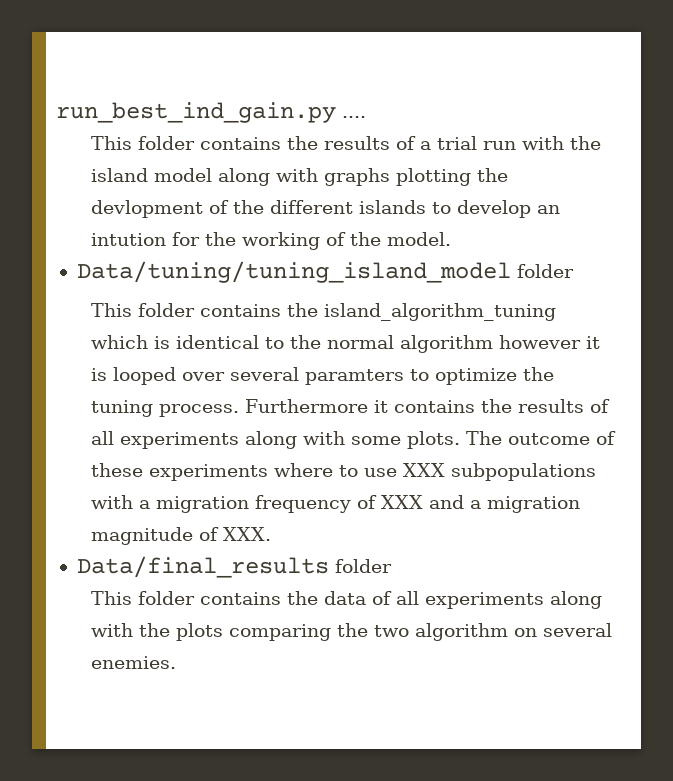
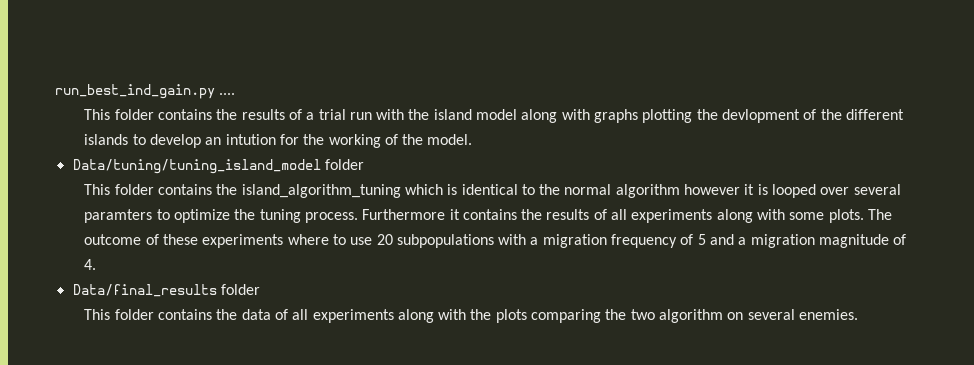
- The outcome of these experiments where to use XXX subpopulations with a migration frequency of XXX and a migration magnitude of XXX.
+ The outcome of these experiments where to use 20 subpopulations with a migration frequency of 5 and a migration magnitude of 4.

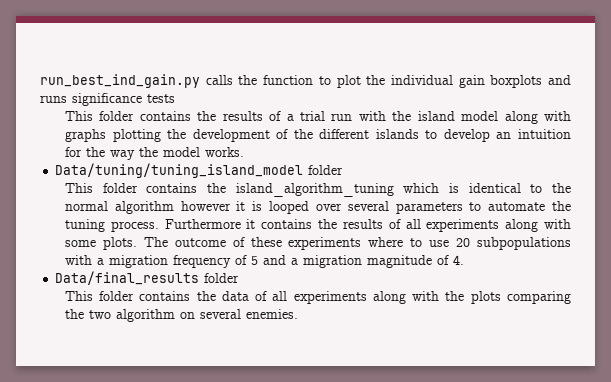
- run_best_ind_gain.py ....
+ run_best_ind_gain.py calls the function to plot the individual gain boxplots and runs significance tests
- This folder contains the results of a trial run with the island model along with graphs plotting the devlopment of the different islands to develop an intution for the working of the model.
+ This folder contains the results of a trial run with the island model along with graphs plotting the development of the different islands to develop an intuition for the way the model works.
- This folder contains the island_algorithm_tuning which is identical to the normal algorithm however it is looped over several paramters to optimize the tuning process.
+ This folder contains the island_algorithm_tuning which is identical to the normal algorithm however it is looped over several parameters to automate the tuning process.

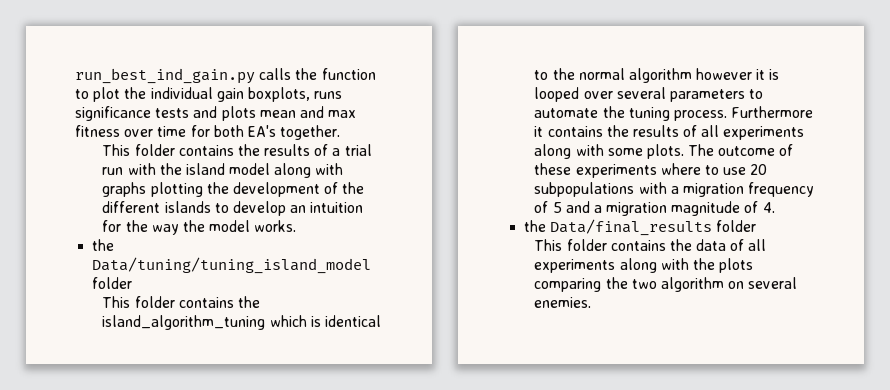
- run_best_ind_gain.py calls the function to plot the individual gain boxplots and runs significance tests
+ run_best_ind_gain.py calls the function to plot the individual gain boxplots, runs significance tests and plots mean and max fitness over time for both EA's together.
- Data/tuning/tuning_island_model folder
+ the Data/tuning/tuning_island_model folder
- Data/final_results folder
+ the Data/final_results folder

